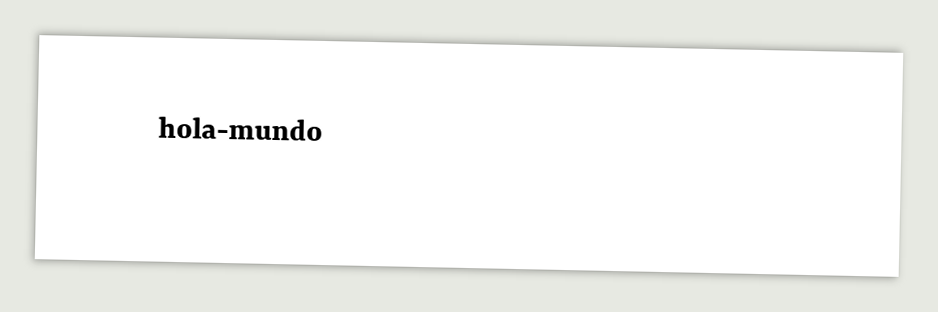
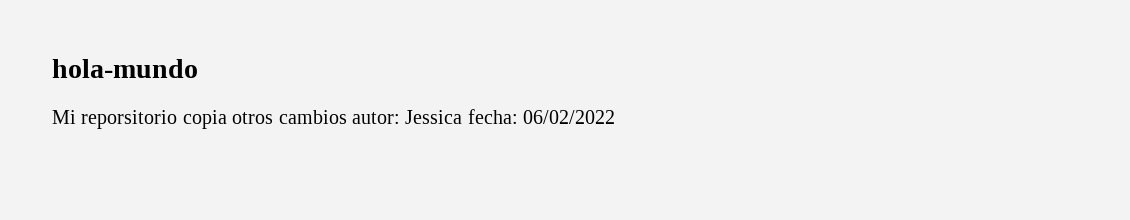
+ Mi reporsitorio copia otros cambios autor: Jessica fecha: 06/02/2022

